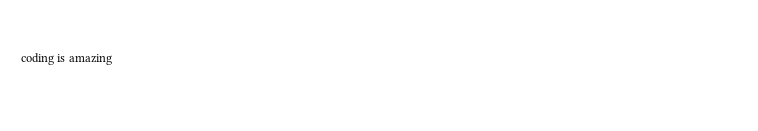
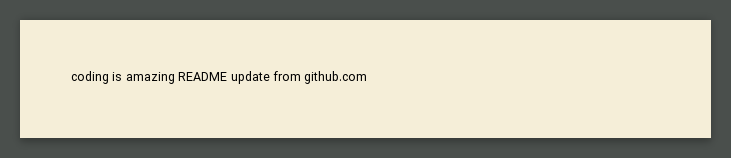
- coding is amazing
+ coding is amazing README update from github.com

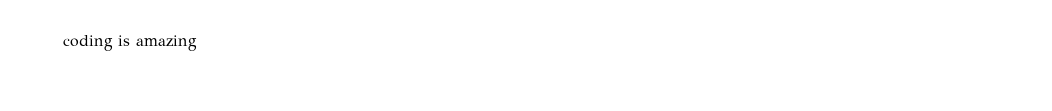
- coding is amazing README update from github.com
+ coding is amazing

